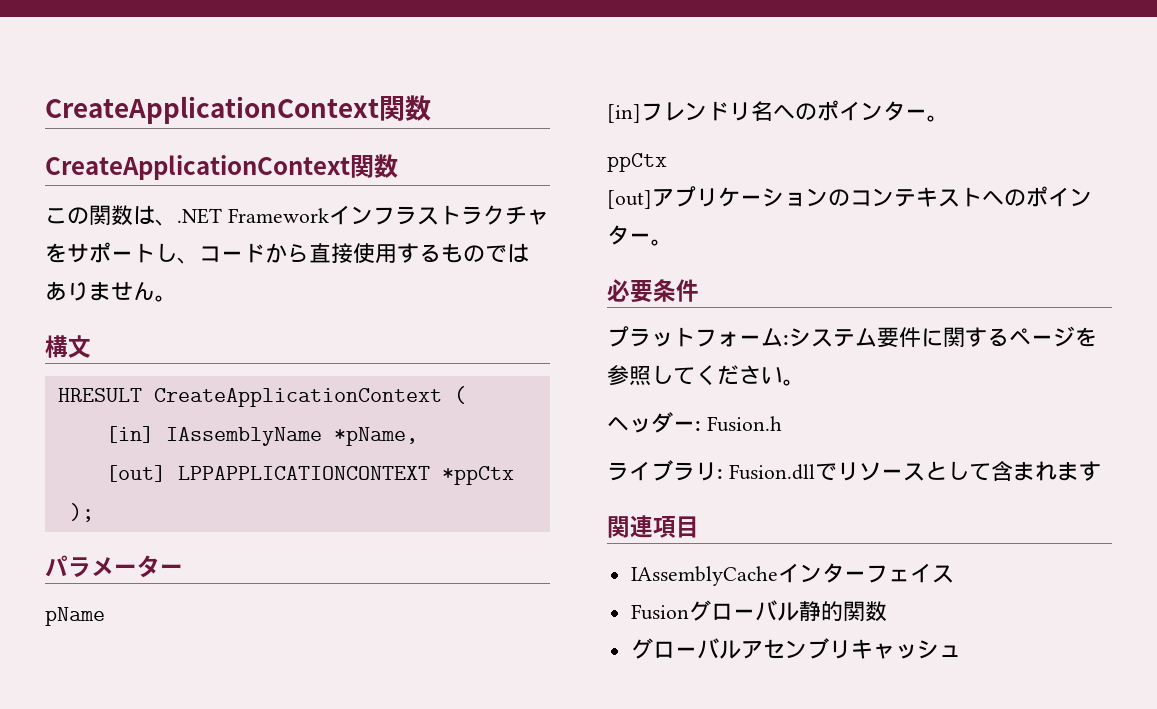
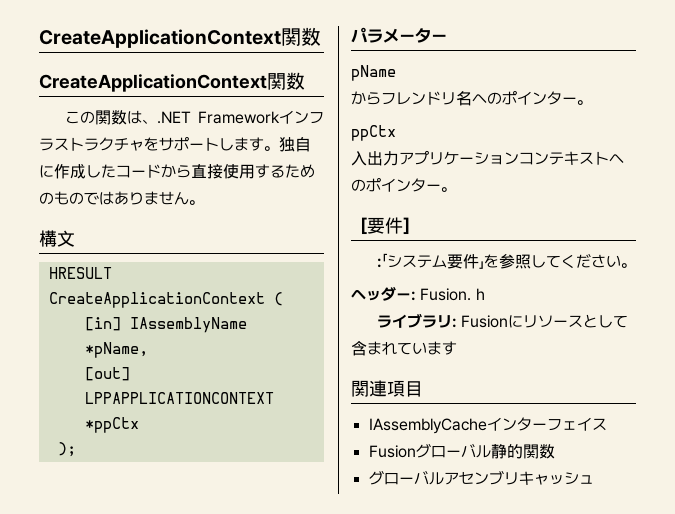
- この関数は、.NET Frameworkインフラストラクチャをサポートし、コードから直接使用するものではありません。
+ この関数は、.NET Frameworkインフラストラクチャをサポートします。独自に作成したコードから直接使用するためのものではありません。
- [in]フレンドリ名へのポインター。
+ からフレンドリ名へのポインター。
- [out]アプリケーションのコンテキストへのポインター。
+ 入出力アプリケーションコンテキストへのポインター。
- 必要条件
- プラットフォーム:システム要件に関するページを参照してください。
+ ［要件］
+ :「システム要件」を参照してください。
- ヘッダー: Fusion.h
+ ヘッダー: Fusion. h
- ライブラリ: Fusion.dllでリソースとして含まれます
+ ライブラリ: Fusionにリソースとして含まれています

